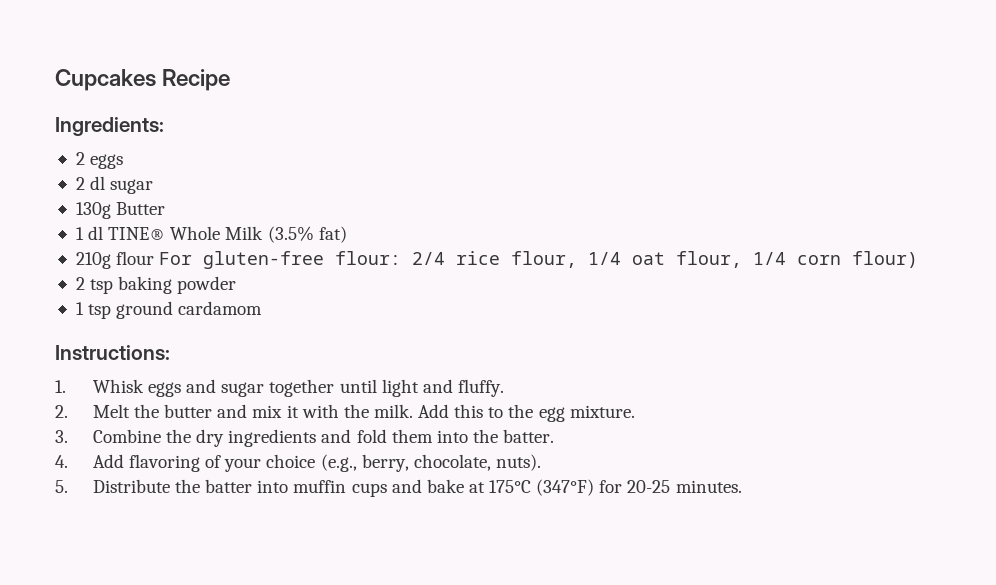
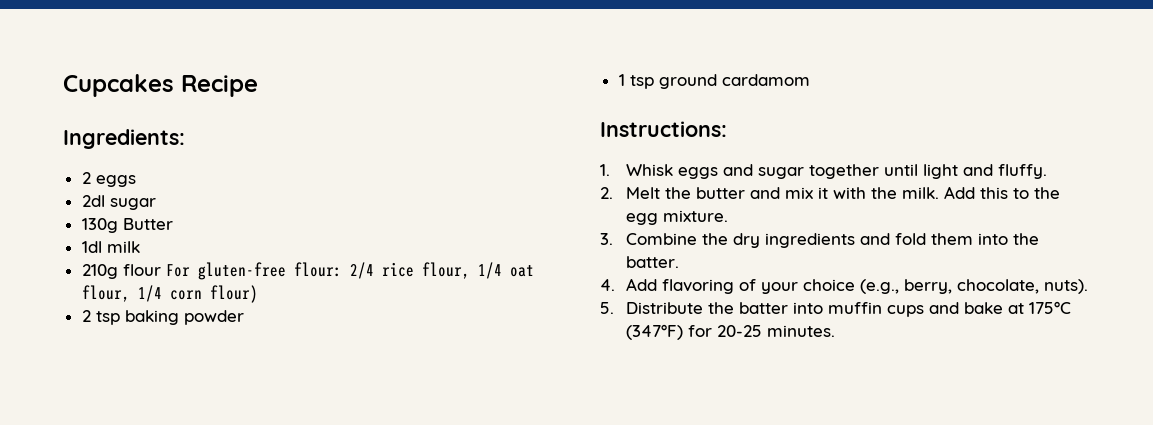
- 2 dl sugar
+ 2dl sugar
- 1 dl TINE® Whole Milk (3.5% fat)
+ 1dl milk

